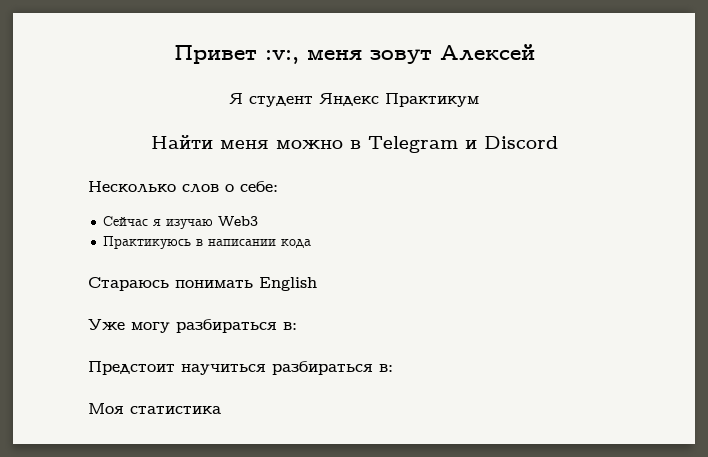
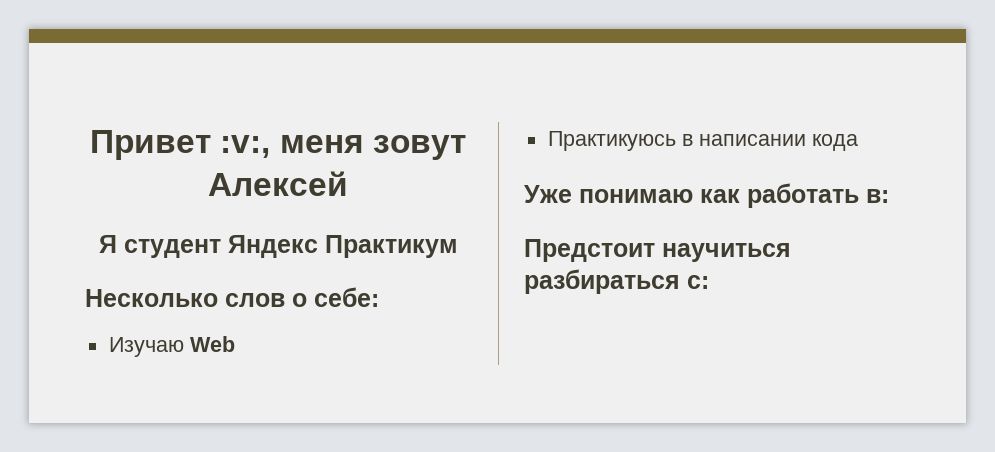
- Найти меня можно в Telegram и Discord
- Сейчас я изучаю Web3
+ Изучаю Web
- Стараюсь понимать English
- Уже могу разбираться в:
+ Уже понимаю как работать в:
- Предстоит научиться разбираться в:
- Моя статистика
+ Предстоит научиться разбираться с:

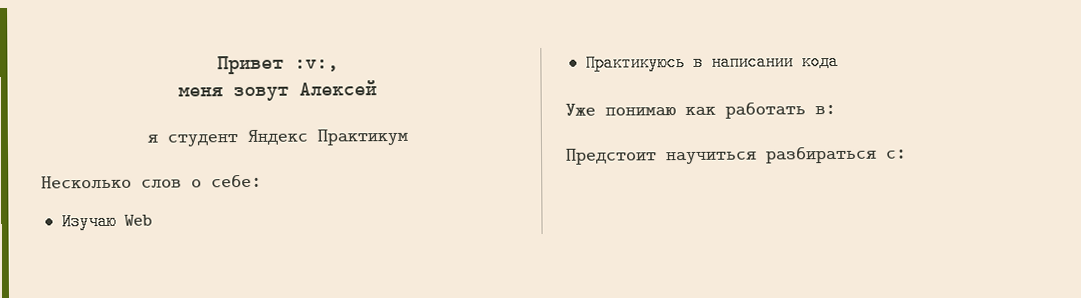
- Привет :v:, меня зовут Алексей
+ Привет :v:,
+ меня зовут Алексей
- Я студент Яндекс Практикум
+ я студент Яндекс Практикум

